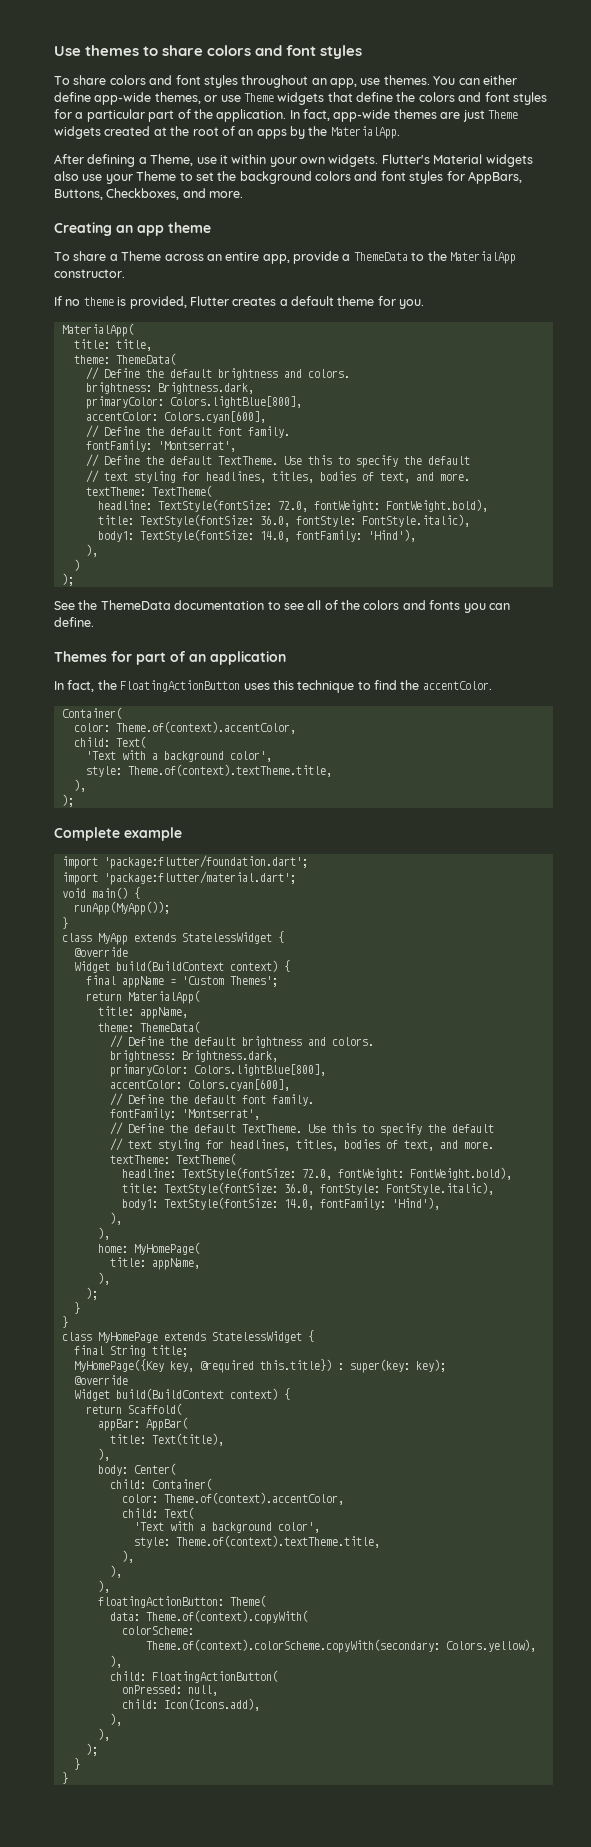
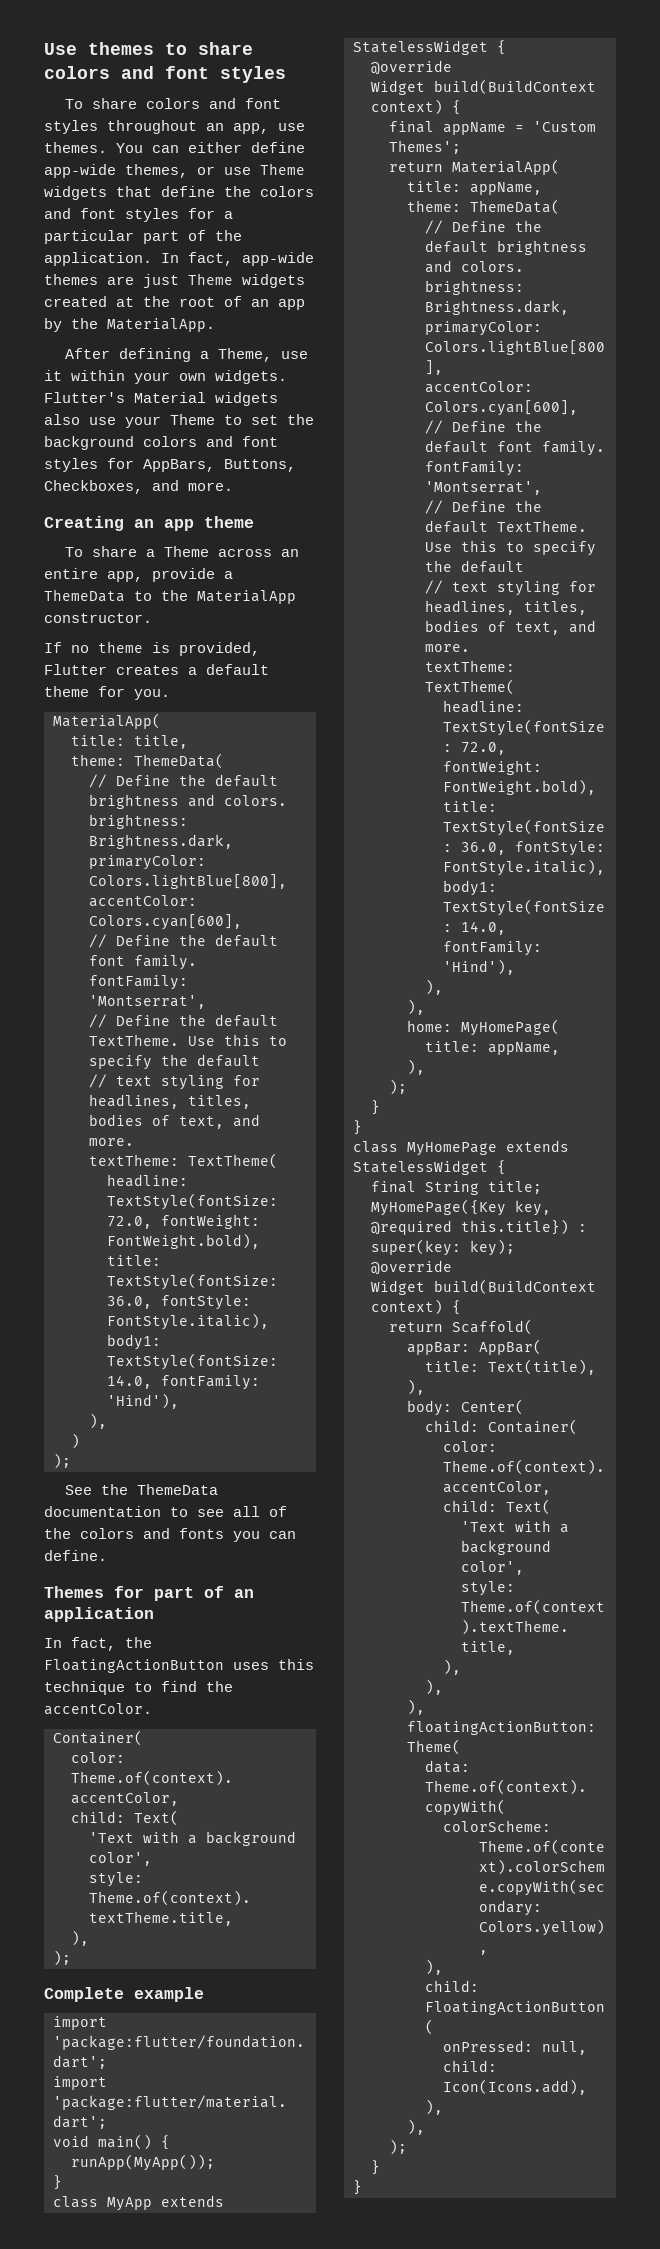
- In fact, app-wide themes are just Theme widgets created at the root of an apps by the MaterialApp.
+ In fact, app-wide themes are just Theme widgets created at the root of an app by the MaterialApp.

